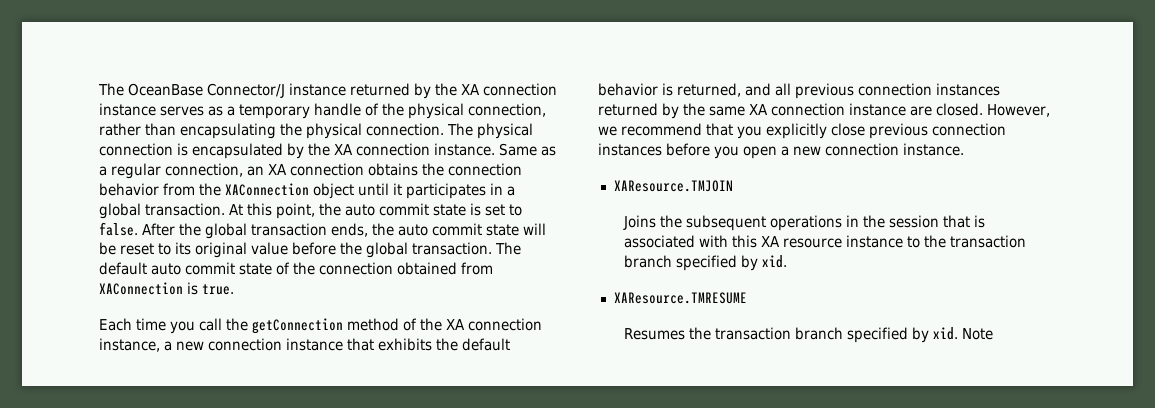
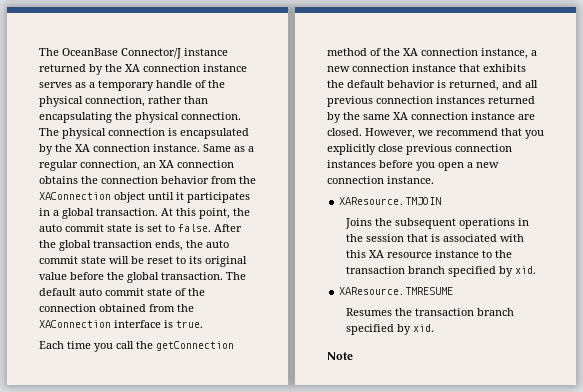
- The default auto commit state of the connection obtained from XAConnection is true.
+ The default auto commit state of the connection obtained from the XAConnection interface is true.
- Resumes the transaction branch specified by xid. Note
+ Resumes the transaction branch specified by xid.
+ Note

